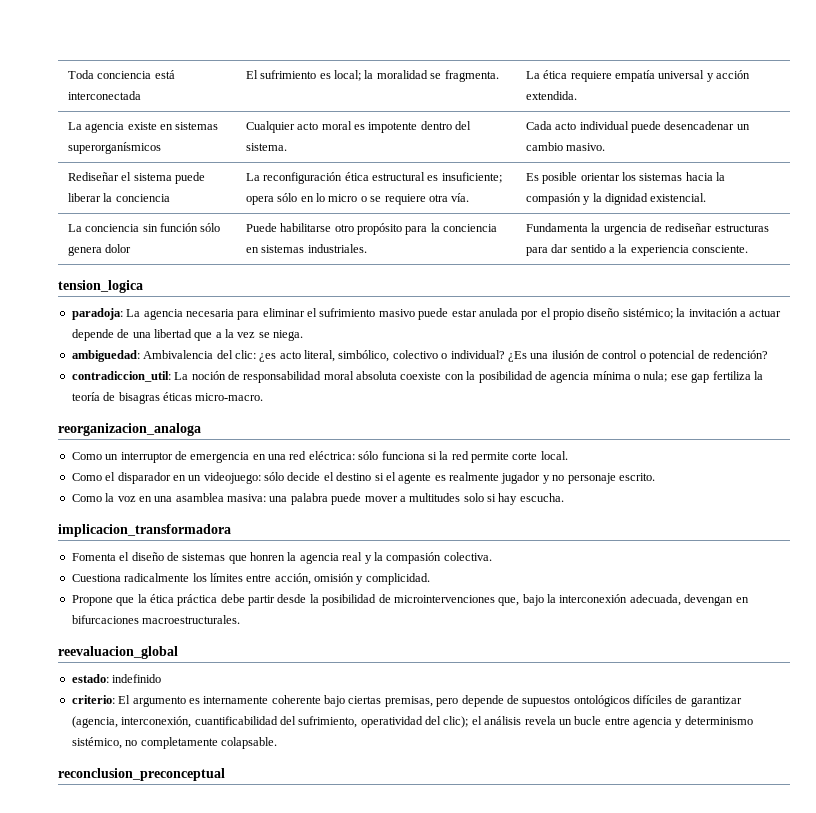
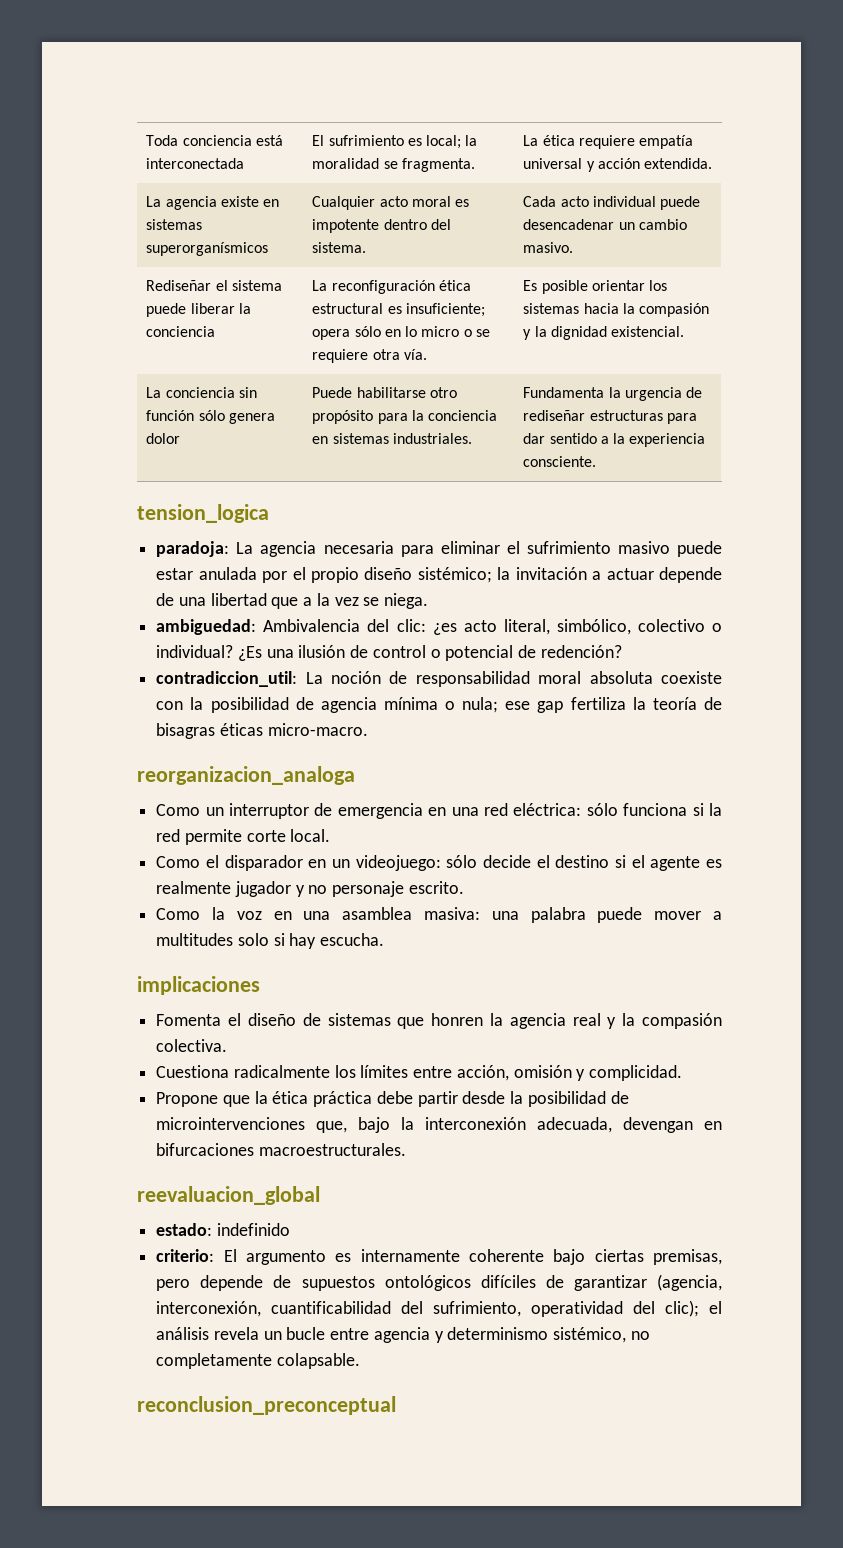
- implicacion_transformadora
+ implicaciones

